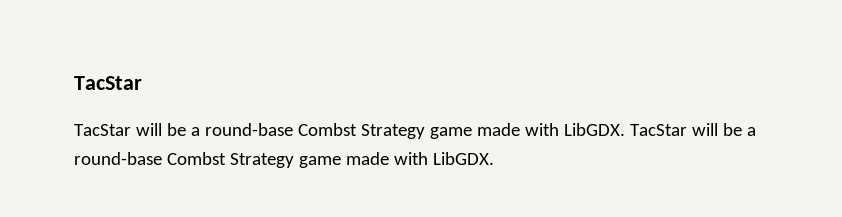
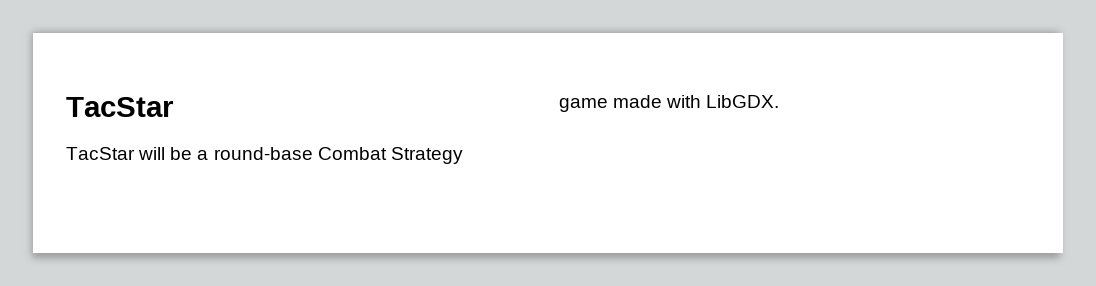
- TacStar will be a round-base Combst Strategy game made with LibGDX. TacStar will be a round-base Combst Strategy game made with LibGDX.
+ TacStar will be a round-base Combat Strategy game made with LibGDX.

